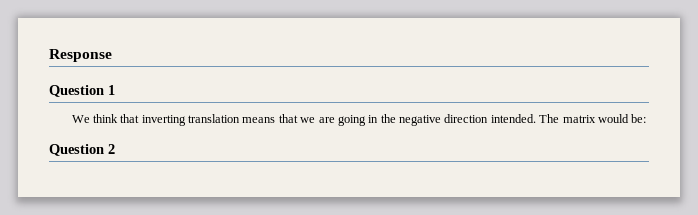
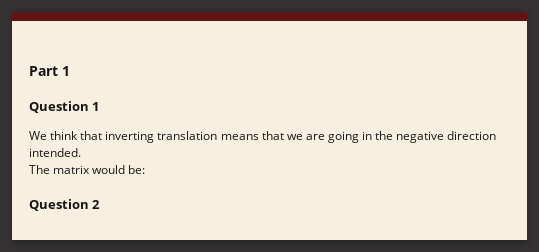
- Response
+ Part 1
- We think that inverting translation means that we are going in the negative direction intended. The matrix would be:
+ We think that inverting translation means that we are going in the negative direction intended.
+ The matrix would be:

